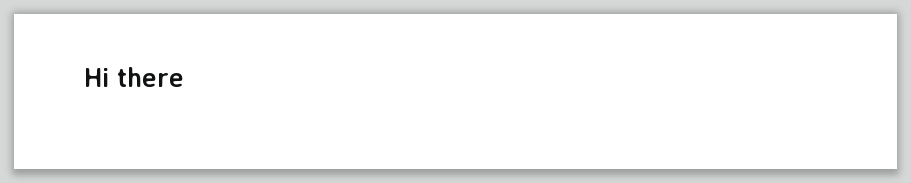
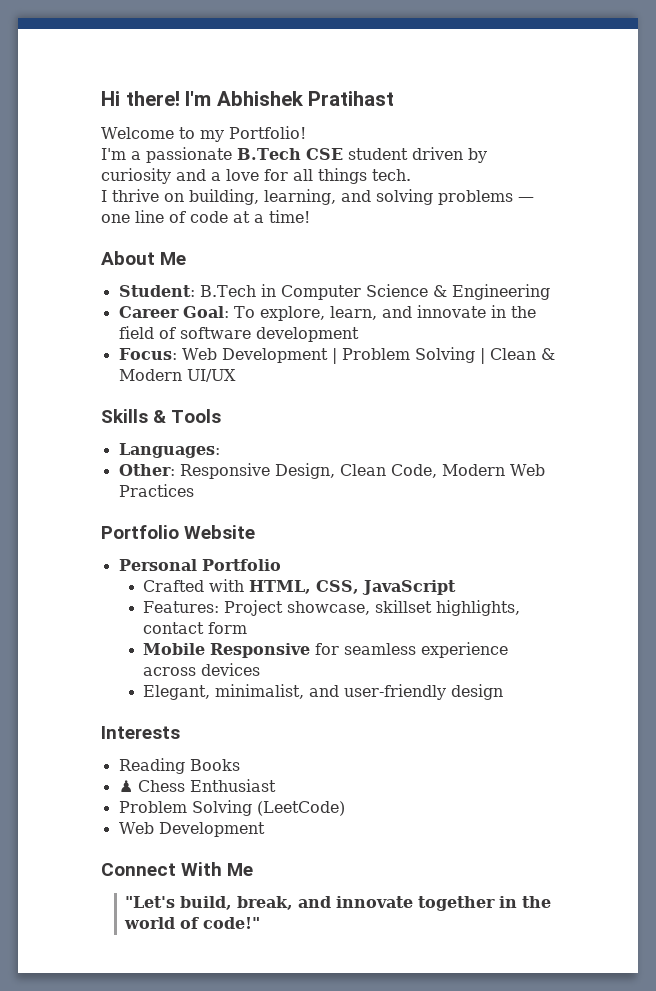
- Hi there
+ Hi there! I'm Abhishek Pratihast
+ Welcome to my Portfolio!
+ I'm a passionate B.Tech CSE student driven by curiosity and a love for all things tech.
+ I thrive on building, learning, and solving problems — one line of code at a time!
+ About Me
+ Student: B.Tech in Computer Science & Engineering
+ Career Goal: To explore, learn, and innovate in the field of software development
+ Focus: Web Development | Problem Solving | Clean & Modern UI/UX
+ Skills & Tools
+ Languages:
+ Other: Responsive Design, Clean Code, Modern Web Practices
+ Portfolio Website
+ Personal Portfolio
+ Crafted with HTML, CSS, JavaScript
+ Features: Project showcase, skillset highlights, contact form
+ Mobile Responsive for seamless experience across devices
+ Elegant, minimalist, and user-friendly design
+ Interests
+ Reading Books
+ ♟ Chess Enthusiast
+ Problem Solving (LeetCode)
+ Web Development
+ Connect With Me
+ "Let's build, break, and innovate together in the world of code!"

